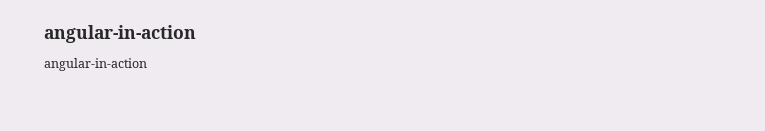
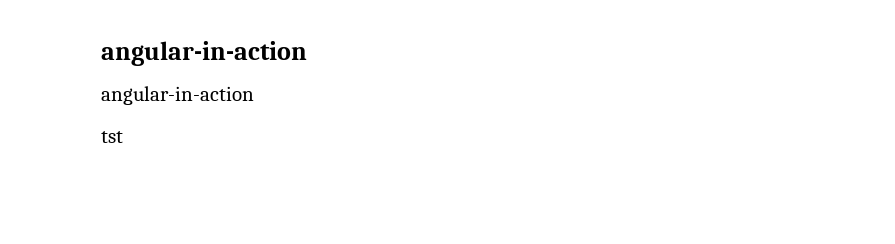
+ tst

